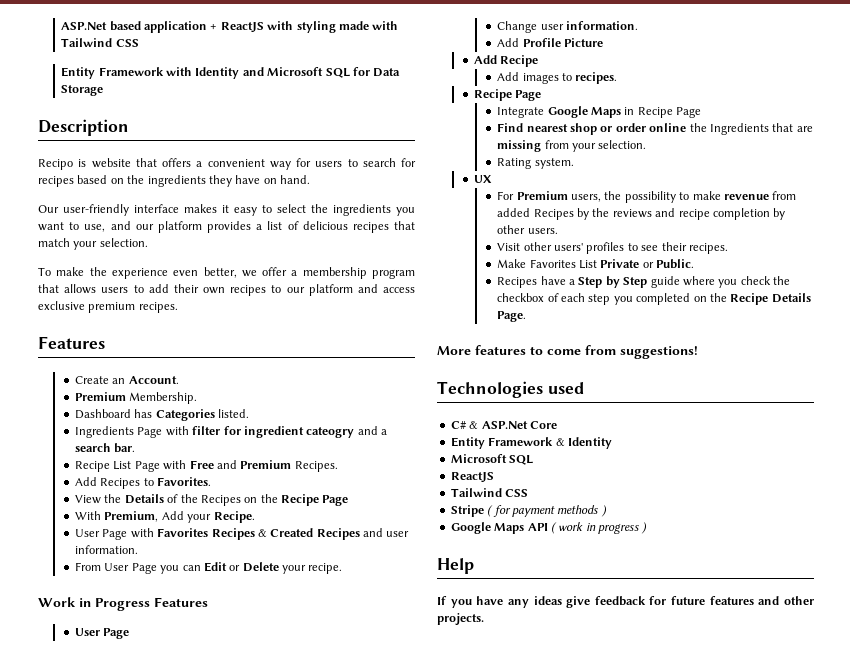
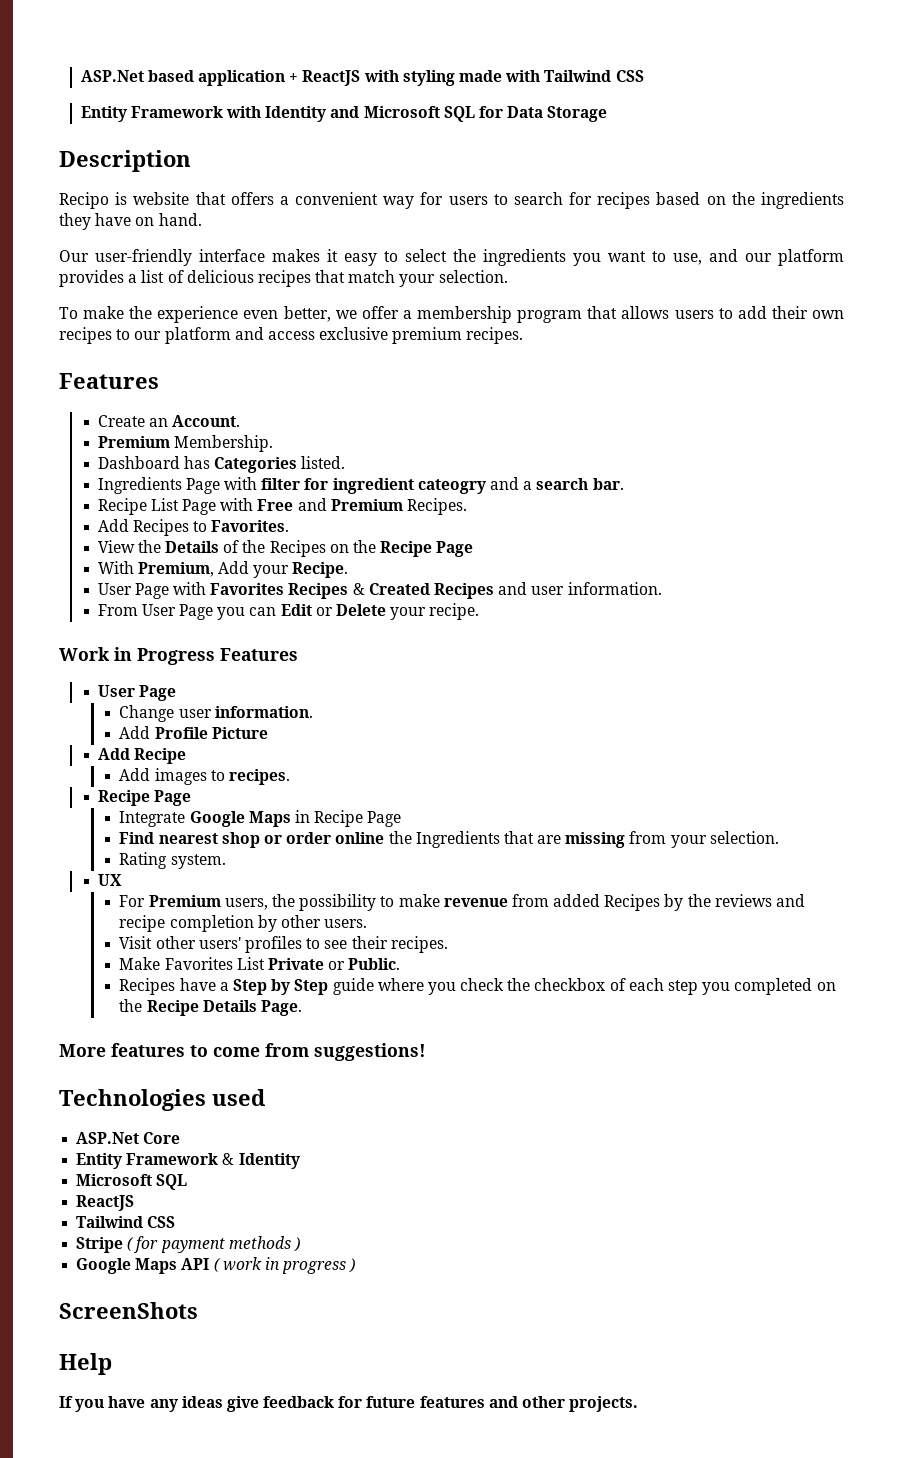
- C# & ASP.Net Core
+ ASP.Net Core
+ ScreenShots

